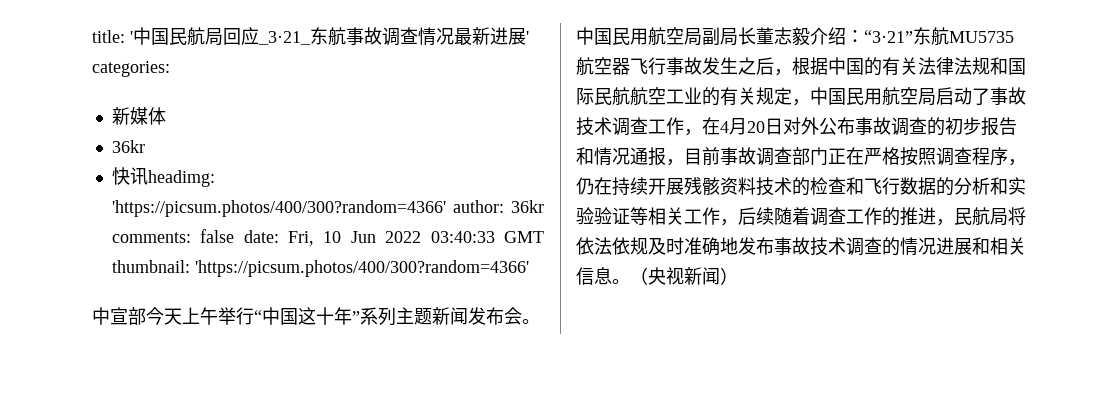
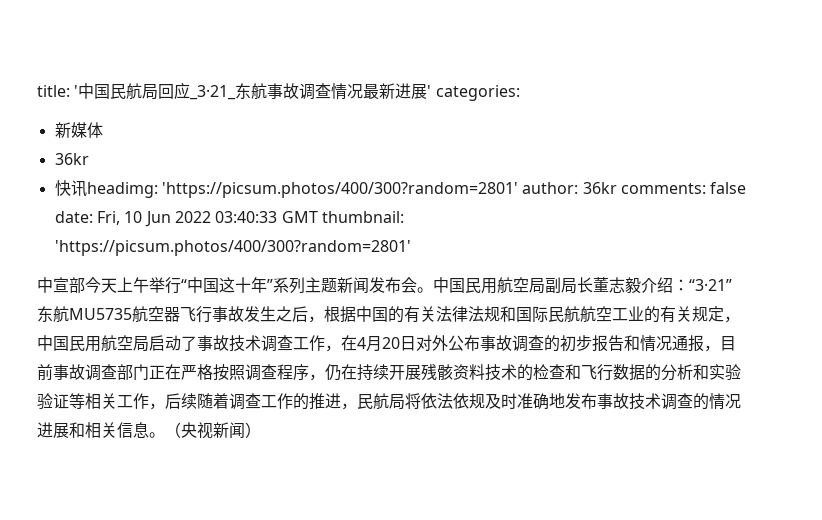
- 快讯headimg: 'https://picsum.photos/400/300?random=4366' author: 36kr comments: false date: Fri, 10 Jun 2022 03:40:33 GMT thumbnail: 'https://picsum.photos/400/300?random=4366'
+ 快讯headimg: 'https://picsum.photos/400/300?random=2801' author: 36kr comments: false date: Fri, 10 Jun 2022 03:40:33 GMT thumbnail: 'https://picsum.photos/400/300?random=2801'

